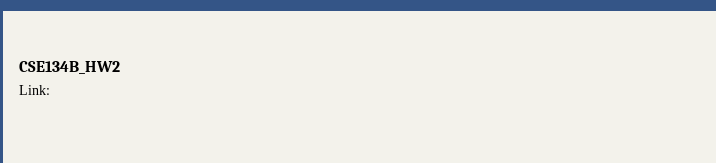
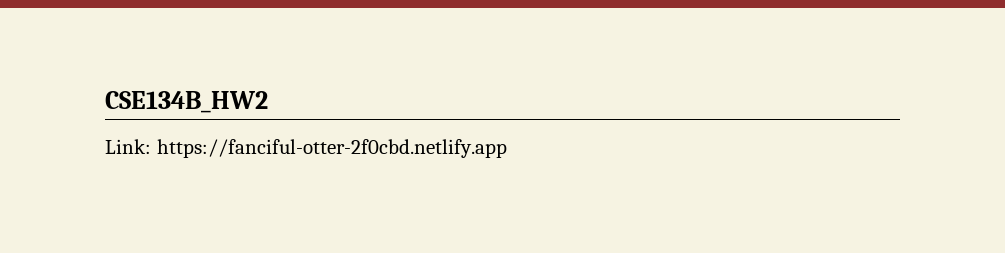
- Link:
+ Link: https://fanciful-otter-2f0cbd.netlify.app

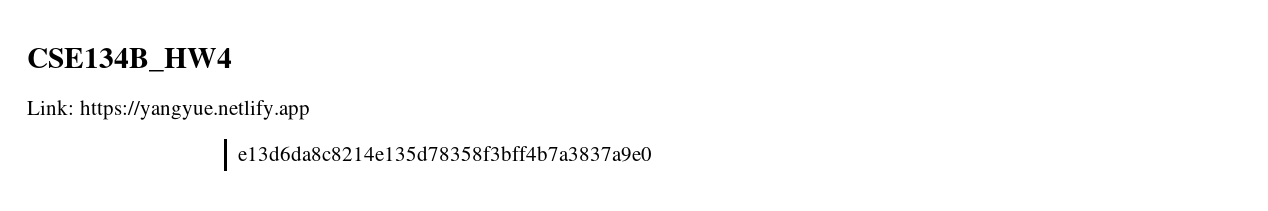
- CSE134B_HW2
+ CSE134B_HW4
- Link: https://fanciful-otter-2f0cbd.netlify.app
+ Link: https://yangyue.netlify.app
+ e13d6da8c8214e135d78358f3bff4b7a3837a9e0

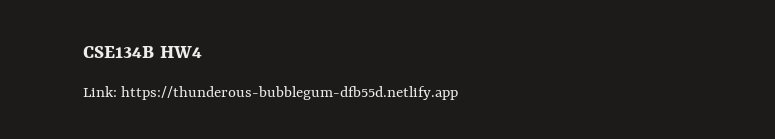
- CSE134B_HW4
+ CSE134B HW4
- Link: https://yangyue.netlify.app
- e13d6da8c8214e135d78358f3bff4b7a3837a9e0
+ Link: https://thunderous-bubblegum-dfb55d.netlify.app

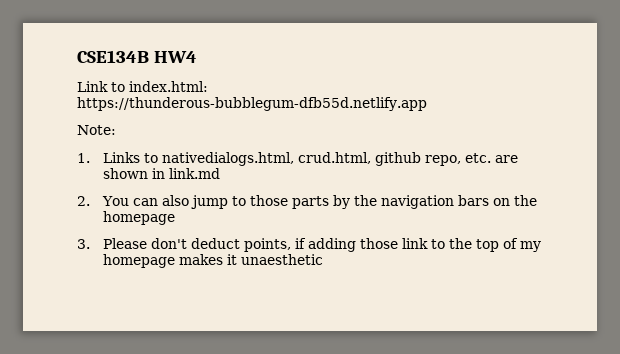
- Link: https://thunderous-bubblegum-dfb55d.netlify.app
+ Link to index.html: https://thunderous-bubblegum-dfb55d.netlify.app
+ Note:
+ 1. Links to nativedialogs.html, crud.html, github repo, etc. are shown in link.md
+ 2. You can also jump to those parts by the navigation bars on the homepage
+ 3. Please don't deduct points, if adding those link to the top of my homepage makes it unaesthetic

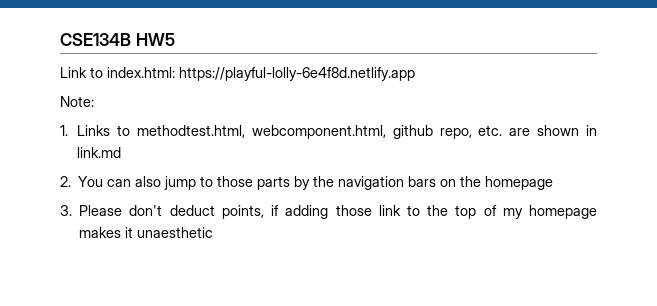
- CSE134B HW4
+ CSE134B HW5
- Link to index.html: https://thunderous-bubblegum-dfb55d.netlify.app
+ Link to index.html: https://playful-lolly-6e4f8d.netlify.app
- 1. Links to nativedialogs.html, crud.html, github repo, etc. are shown in link.md
+ 1. Links to methodtest.html, webcomponent.html, github repo, etc. are shown in link.md

